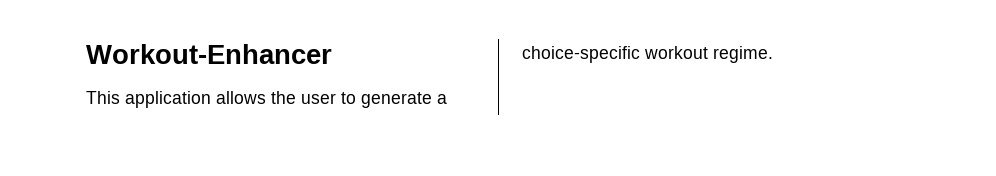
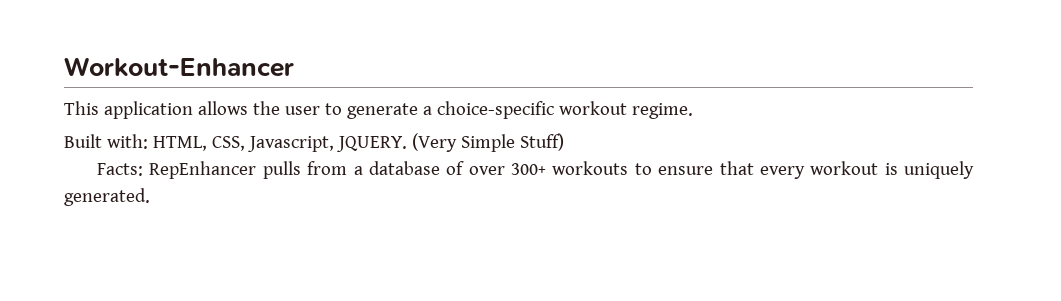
+ Built with: HTML, CSS, Javascript, JQUERY. (Very Simple Stuff)
+ Facts: RepEnhancer pulls from a database of over 300+ workouts to ensure that every workout is uniquely generated.

